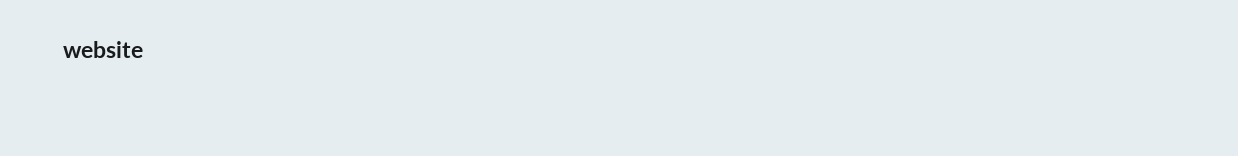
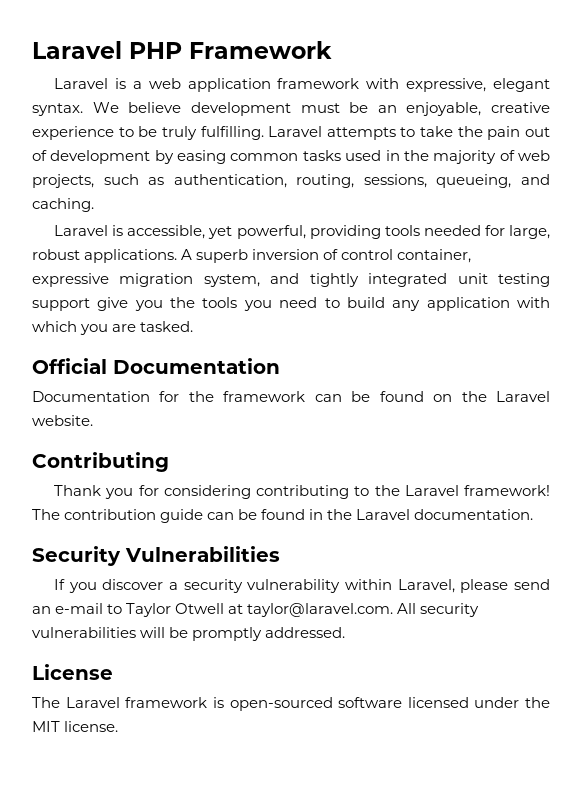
- website
+ Laravel PHP Framework
+ Laravel is a web application framework with expressive, elegant syntax. We believe development must be an enjoyable, creative experience to be truly fulfilling. Laravel attempts to take the pain out of development by easing common tasks used in the majority of web projects, such as authentication, routing, sessions, queueing, and caching.
+ Laravel is accessible, yet powerful, providing tools needed for large, robust applications. A superb inversion of control container, expressive migration system, and tightly integrated unit testing support give you the tools you need to build any application with which you are tasked.
+ Official Documentation
+ Documentation for the framework can be found on the Laravel website.
+ Contributing
+ Thank you for considering contributing to the Laravel framework! The contribution guide can be found in the Laravel documentation.
+ Security Vulnerabilities
+ If you discover a security vulnerability within Laravel, please send an e-mail to Taylor Otwell at taylor@laravel.com. All security vulnerabilities will be promptly addressed.
+ License
+ The Laravel framework is open-sourced software licensed under the MIT license.

